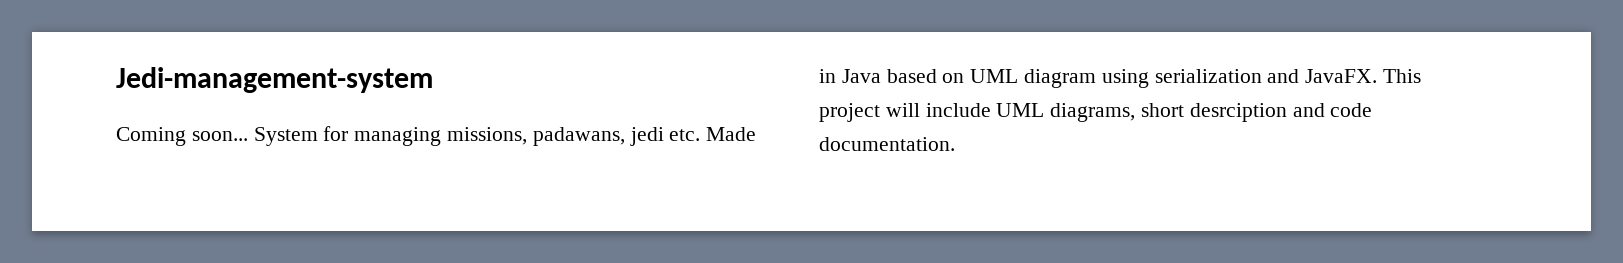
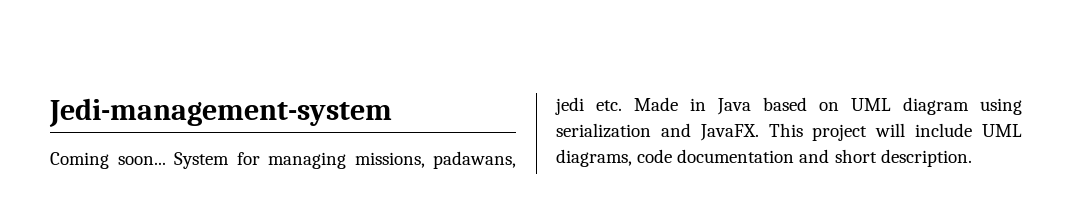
- This project will include UML diagrams, short desrciption and code documentation.
+ This project will include UML diagrams, code documentation and short description.

